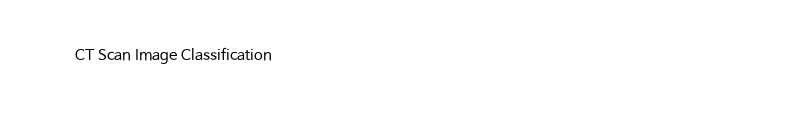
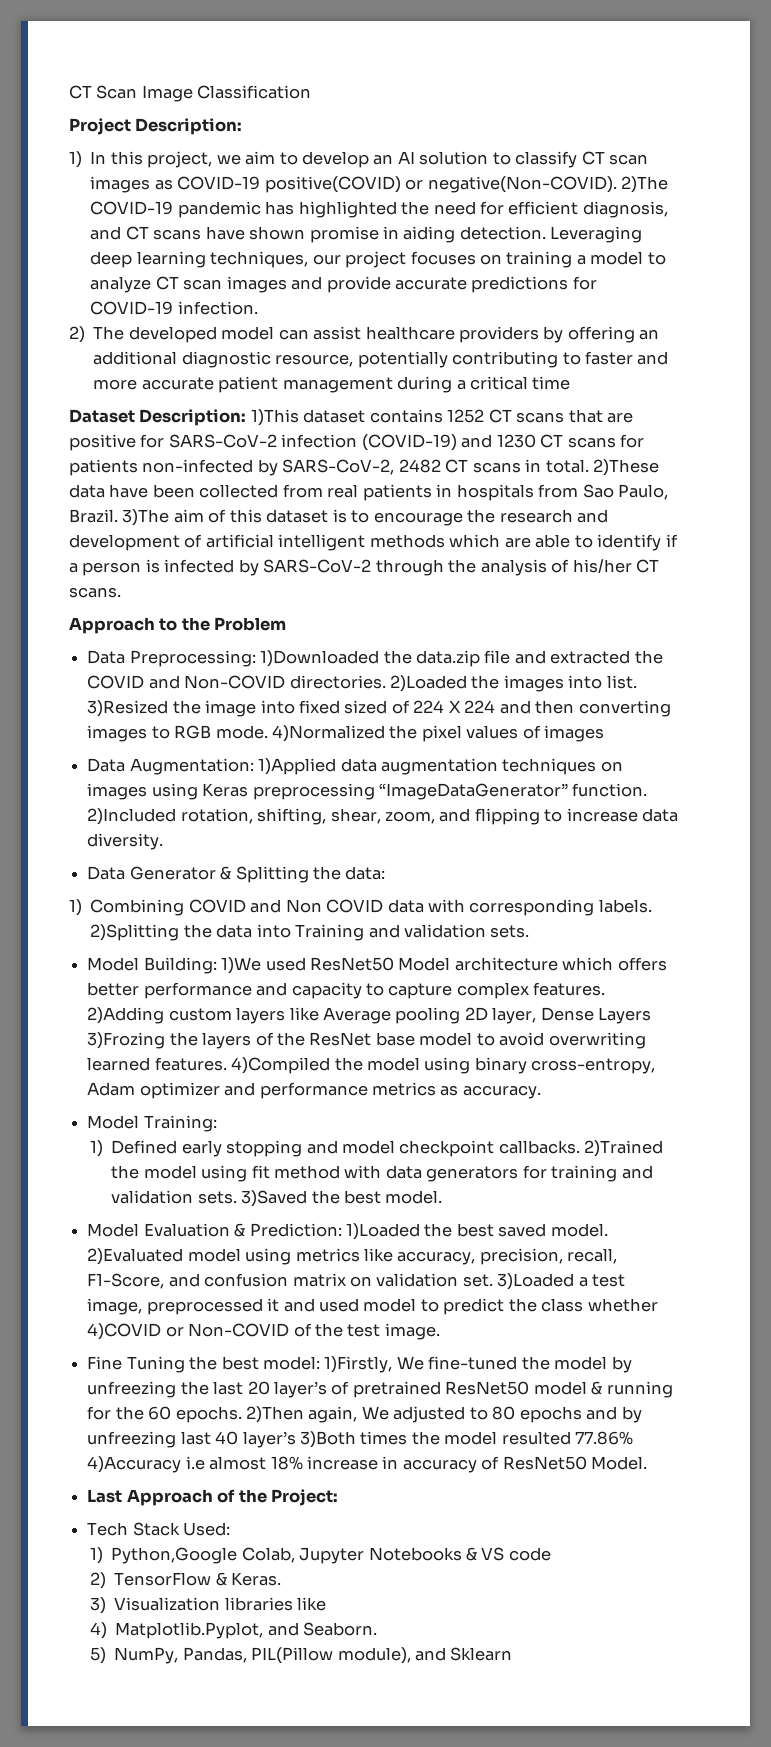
+ Project Description:
+ 1) In this project, we aim to develop an AI solution to classify CT scan images as COVID-19 positive(COVID) or negative(Non-COVID). 2)The COVID-19 pandemic has highlighted the need for efficient diagnosis, and CT scans have shown promise in aiding detection. Leveraging deep learning techniques, our project focuses on training a model to analyze CT scan images and provide accurate predictions for COVID-19 infection.
+ 2) The developed model can assist healthcare providers by offering an additional diagnostic resource, potentially contributing to faster and more accurate patient management during a critical time
+ Dataset Description: 1)This dataset contains 1252 CT scans that are positive for SARS-CoV-2 infection (COVID-19) and 1230 CT scans for patients non-infected by SARS-CoV-2, 2482 CT scans in total. 2)These data have been collected from real patients in hospitals from Sao Paulo, Brazil. 3)The aim of this dataset is to encourage the research and development of artificial intelligent methods which are able to identify if a person is infected by SARS-CoV-2 through the analysis of his/her CT scans.
+ Approach to the Problem
+ Data Preprocessing: 1)Downloaded the data.zip file and extracted the COVID and Non-COVID directories. 2)Loaded the images into list. 3)Resized the image into fixed sized of 224 X 224 and then converting images to RGB mode. 4)Normalized the pixel values of images
+ Data Augmentation: 1)Applied data augmentation techniques on images using Keras preprocessing “ImageDataGenerator” function. 2)Included rotation, shifting, shear, zoom, and flipping to increase data diversity.
+ Data Generator & Splitting the data:
+ 1) Combining COVID and Non COVID data with corresponding labels. 2)Splitting the data into Training and validation sets.
+ Model Building: 1)We used ResNet50 Model architecture which offers better performance and capacity to capture complex features. 2)Adding custom layers like Average pooling 2D layer, Dense Layers 3)Frozing the layers of the ResNet base model to avoid overwriting learned features. 4)Compiled the model using binary cross-entropy, Adam optimizer and performance metrics as accuracy.
+ Model Training:
+ 1) Defined early stopping and model checkpoint callbacks. 2)Trained the model using fit method with data generators for training and validation sets. 3)Saved the best model.
+ Model Evaluation & Prediction: 1)Loaded the best saved model. 2)Evaluated model using metrics like accuracy, precision, recall, F1-Score, and confusion matrix on validation set. 3)Loaded a test image, preprocessed it and used model to predict the class whether 4)COVID or Non-COVID of the test image.
+ Fine Tuning the best model: 1)Firstly, We fine-tuned the model by unfreezing the last 20 layer’s of pretrained ResNet50 model & running for the 60 epochs. 2)Then again, We adjusted to 80 epochs and by unfreezing last 40 layer’s 3)Both times the model resulted 77.86% 4)Accuracy i.e almost 18% increase in accuracy of ResNet50 Model.
+ Last Approach of the Project:
+ Tech Stack Used:
+ 1) Python,Google Colab, Jupyter Notebooks & VS code
+ 2) TensorFlow & Keras.
+ 3) Visualization libraries like
+ 4) Matplotlib.Pyplot, and Seaborn.
+ 5) NumPy, Pandas, PIL(Pillow module), and Sklearn

